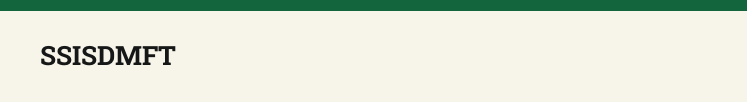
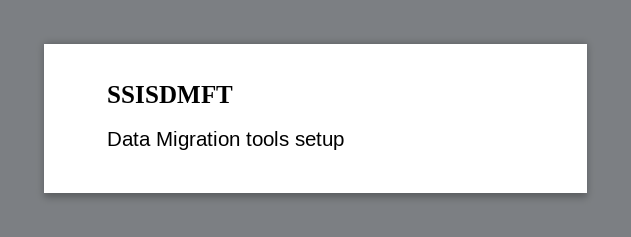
+ Data Migration tools setup

